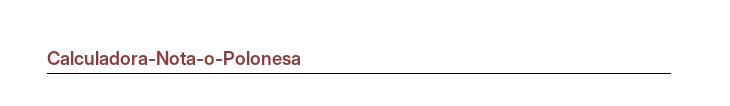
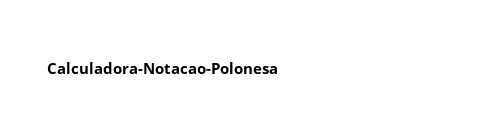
- Calculadora-Nota-o-Polonesa
+ Calculadora-Notacao-Polonesa

